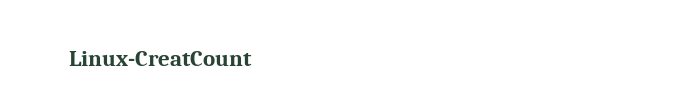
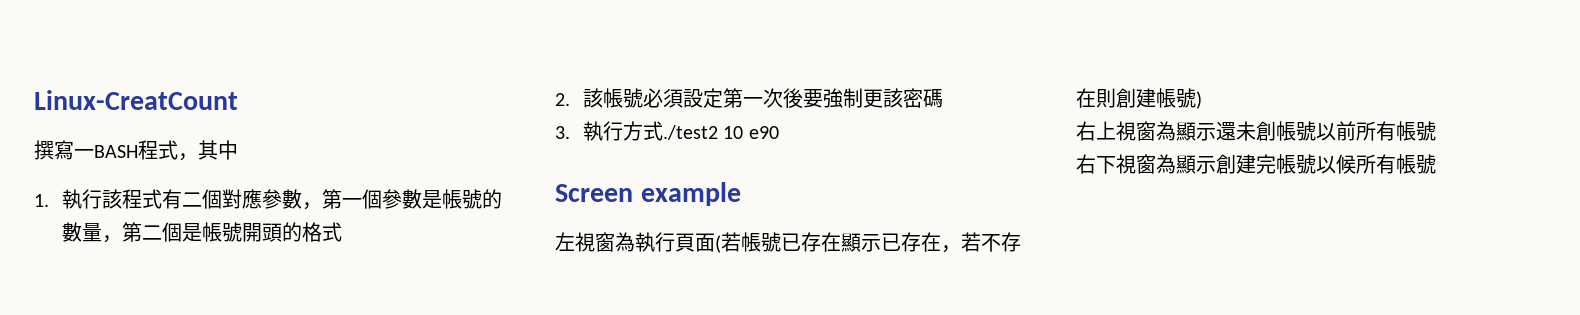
+ 撰寫一BASH程式，其中
+ 1.執行該程式有二個對應參數，第一個參數是帳號的數量，第二個是帳號開頭的格式
+ 2.該帳號必須設定第一次後要強制更該密碼
+ 3.執行方式./test2 10 e90
+ Screen example
+ 左視窗為執行頁面(若帳號已存在顯示已存在，若不存在則創建帳號)
+ 右上視窗為顯示還未創帳號以前所有帳號
+ 右下視窗為顯示創建完帳號以候所有帳號

